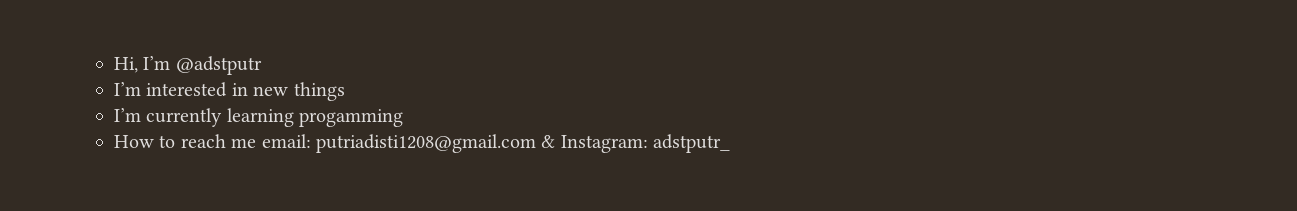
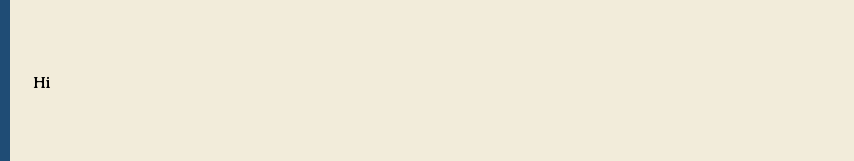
- Hi, I’m @adstputr
- I’m interested in new things
- I’m currently learning progamming
- How to reach me email: putriadisti1208@gmail.com & Instagram: adstputr_
+ Hi

